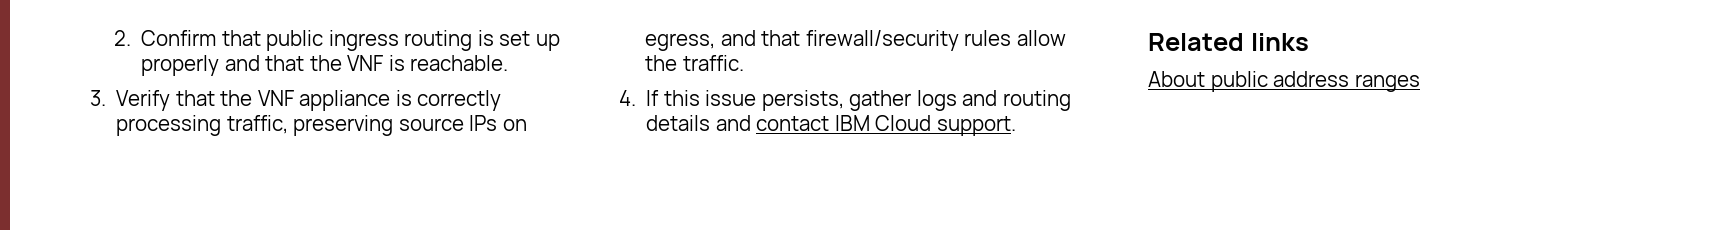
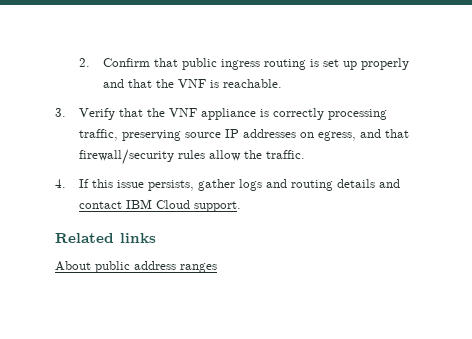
- 3. Verify that the VNF appliance is correctly processing traffic, preserving source IPs on egress, and that firewall/security rules allow the traffic.
+ 3. Verify that the VNF appliance is correctly processing traffic, preserving source IP addresses on egress, and that firewall/security rules allow the traffic.

